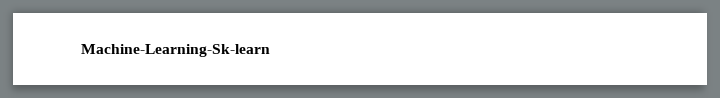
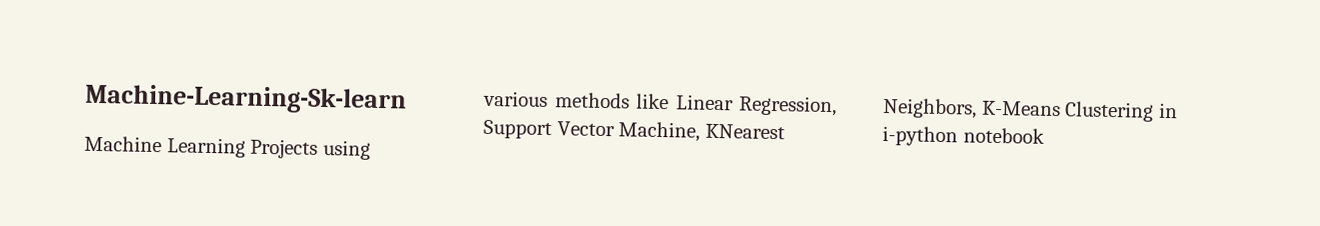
+ Machine Learning Projects using various methods like Linear Regression, Support Vector Machine, KNearest Neighbors, K-Means Clustering in i-python notebook

